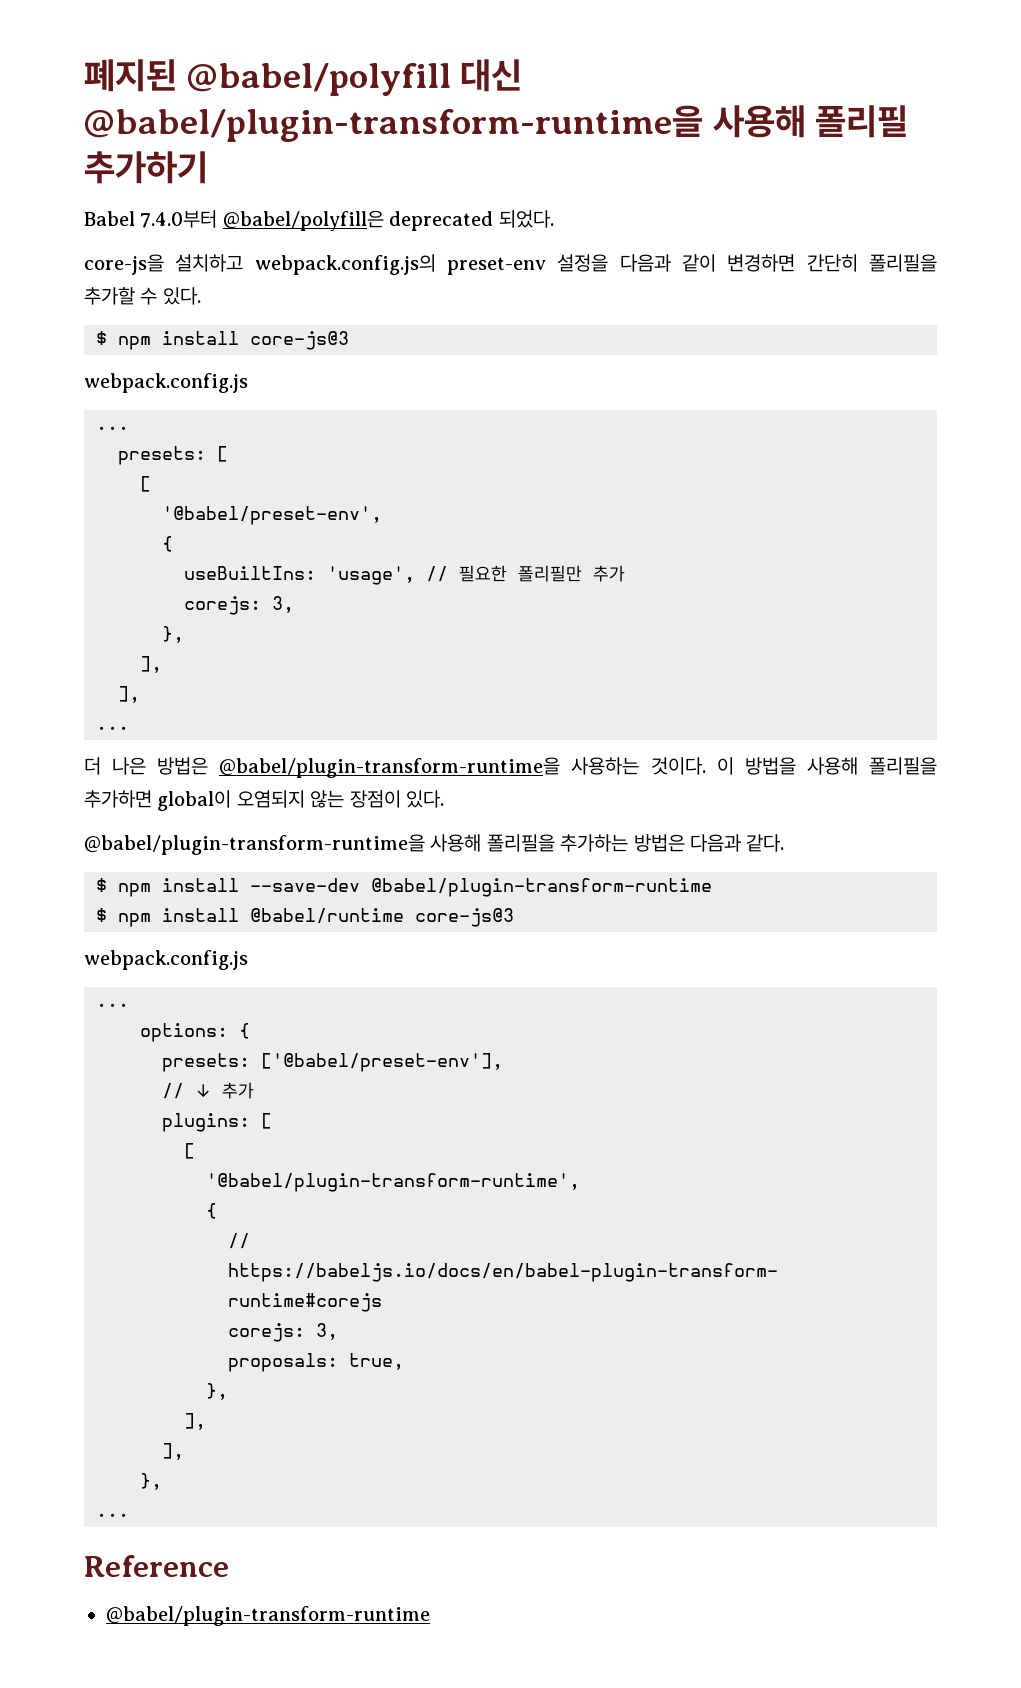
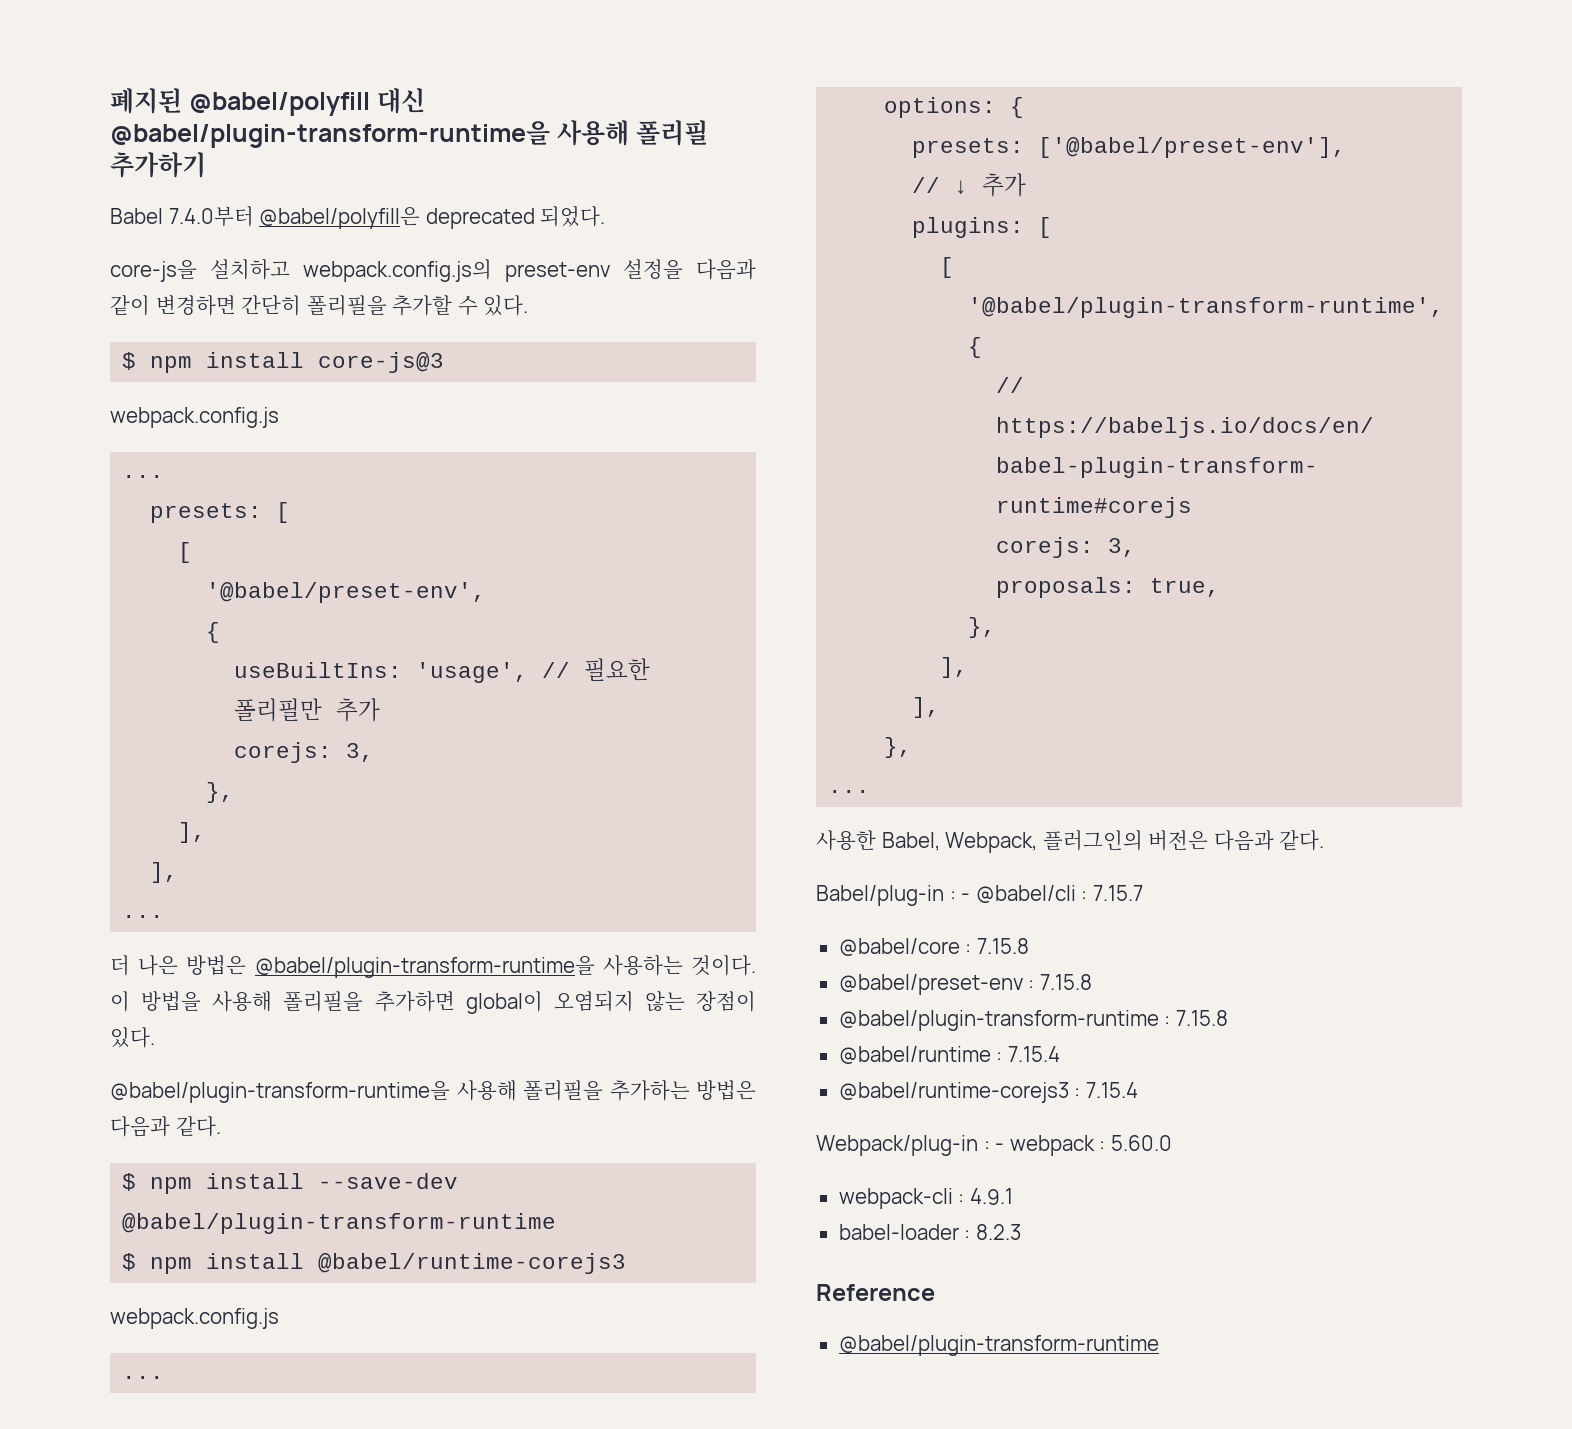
- $ npm install @babel/runtime core-js@3
+ $ npm install @babel/runtime-corejs3
+ 사용한 Babel, Webpack, 플러그인의 버전은 다음과 같다.
+ Babel/plug-in : - @babel/cli : 7.15.7
+ @babel/core : 7.15.8
+ @babel/preset-env : 7.15.8
+ @babel/plugin-transform-runtime : 7.15.8
+ @babel/runtime : 7.15.4
+ @babel/runtime-corejs3 : 7.15.4
+ Webpack/plug-in : - webpack : 5.60.0
+ webpack-cli : 4.9.1
+ babel-loader : 8.2.3

